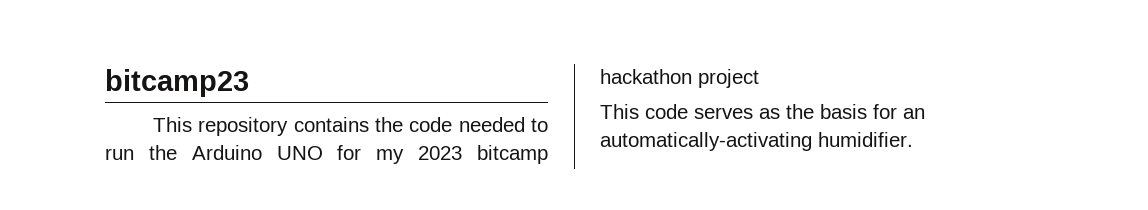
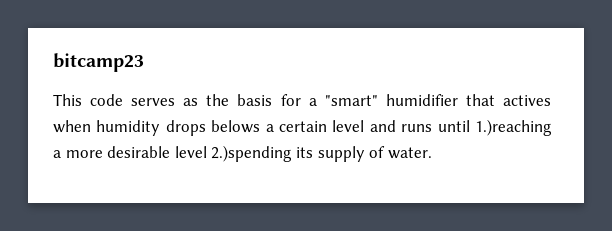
- This repository contains the code needed to run the Arduino UNO for my 2023 bitcamp hackathon project
- This code serves as the basis for an automatically-activating humidifier.
+ This code serves as the basis for a "smart" humidifier that actives when humidity drops belows a certain level and runs until 1.)reaching a more desirable level 2.)spending its supply of water.

